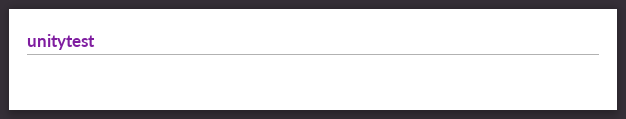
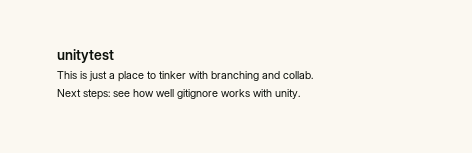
+ This is just a place to tinker with branching and collab.
+ Next steps: see how well gitignore works with unity.

